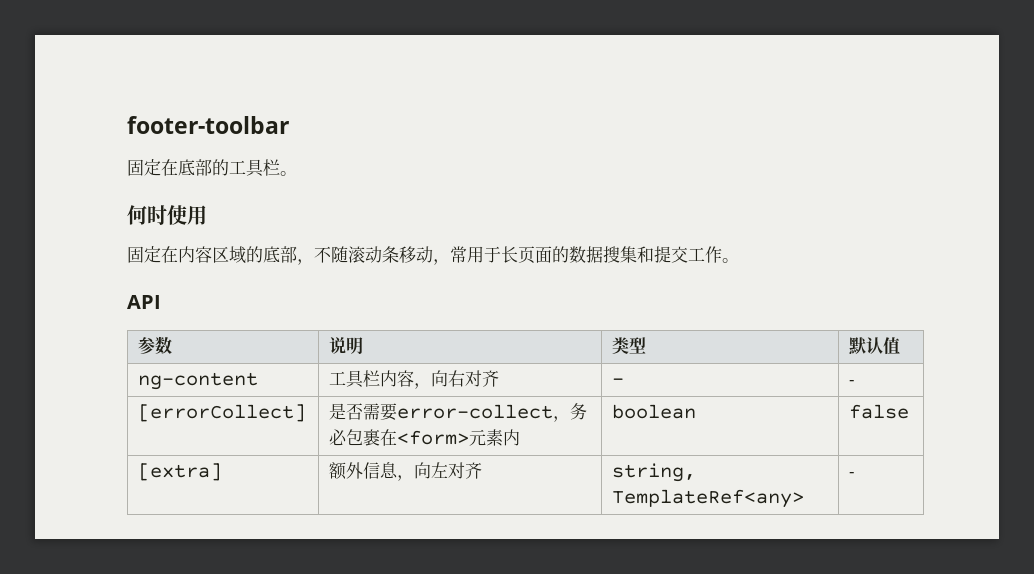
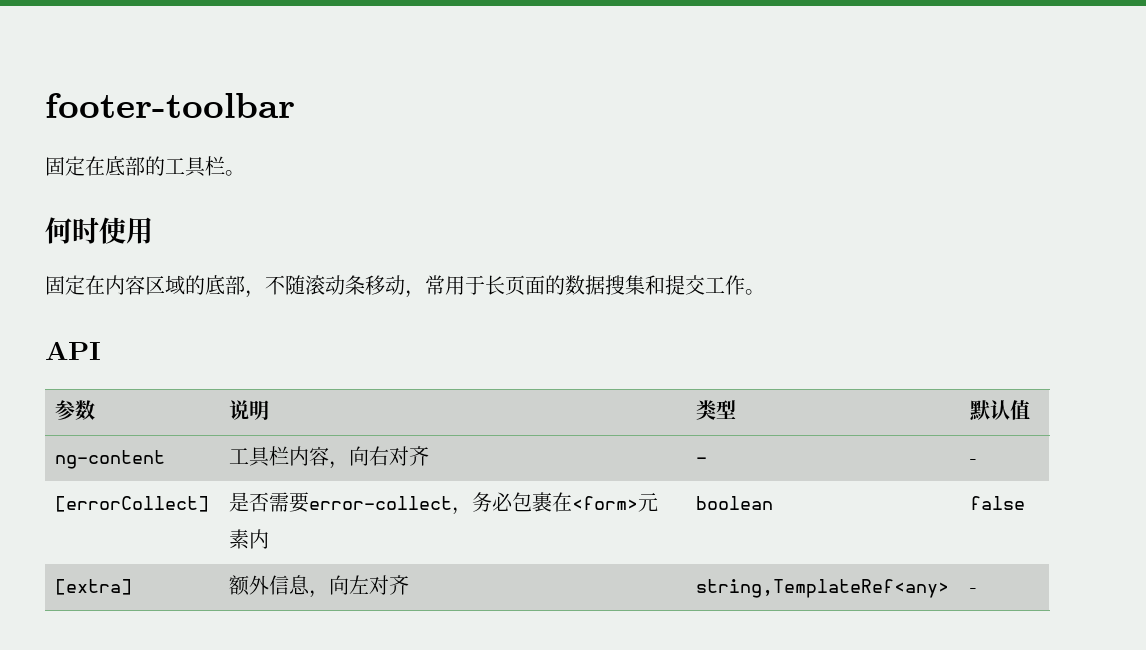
- [extra] | 额外信息，向左对齐 | string, TemplateRef<any> | -
+ [extra] | 额外信息，向左对齐 | string,TemplateRef<any> | -

